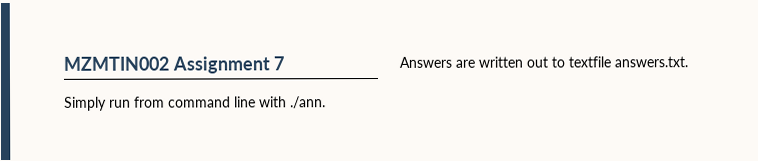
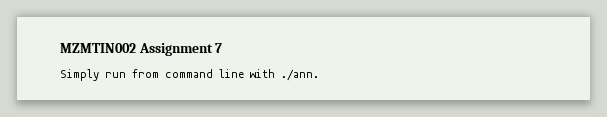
- Simply run from command line with ./ann. Answers are written out to textfile answers.txt.
+ Simply run from command line with ./ann.

